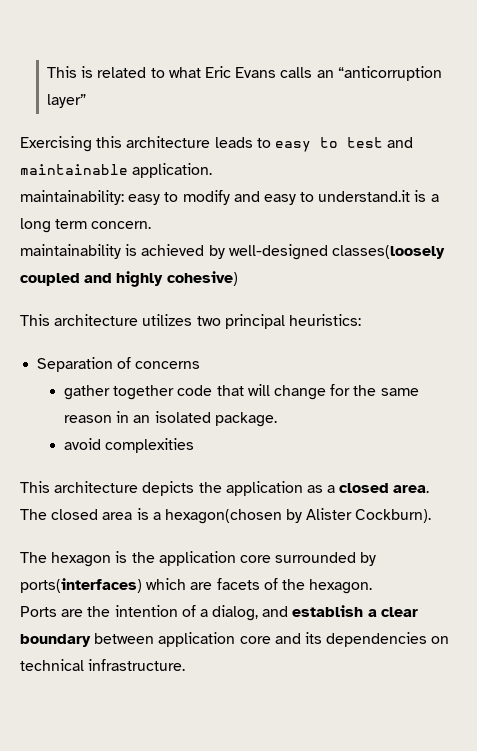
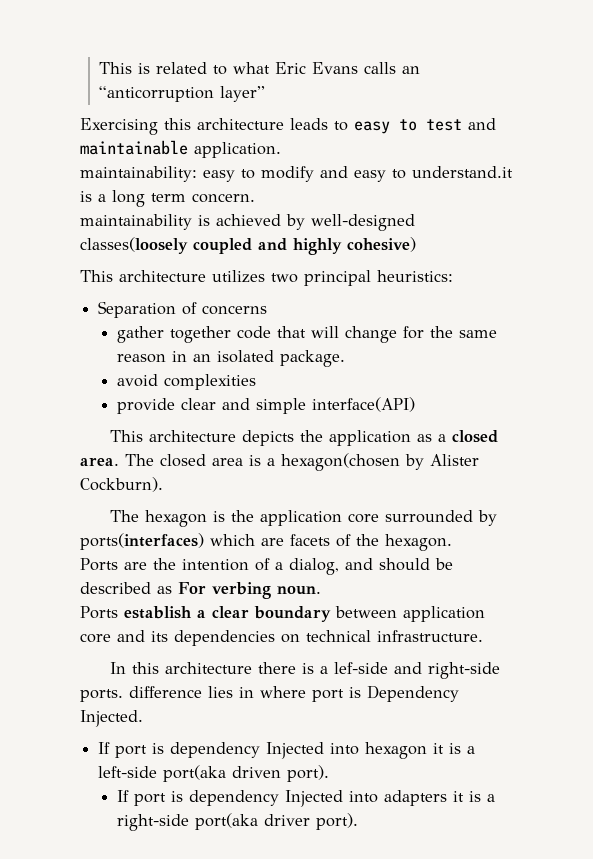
+ provide clear and simple interface(API)
- Ports are the intention of a dialog, and establish a clear boundary between application core and its dependencies on technical infrastructure.
+ Ports are the intention of a dialog, and should be described as For verbing noun.
+ Ports establish a clear boundary between application core and its dependencies on technical infrastructure.
+ In this architecture there is a lef-side and right-side ports. difference lies in where port is Dependency Injected.
+ If port is dependency Injected into hexagon it is a left-side port(aka driven port).
+ If port is dependency Injected into adapters it is a right-side port(aka driver port).

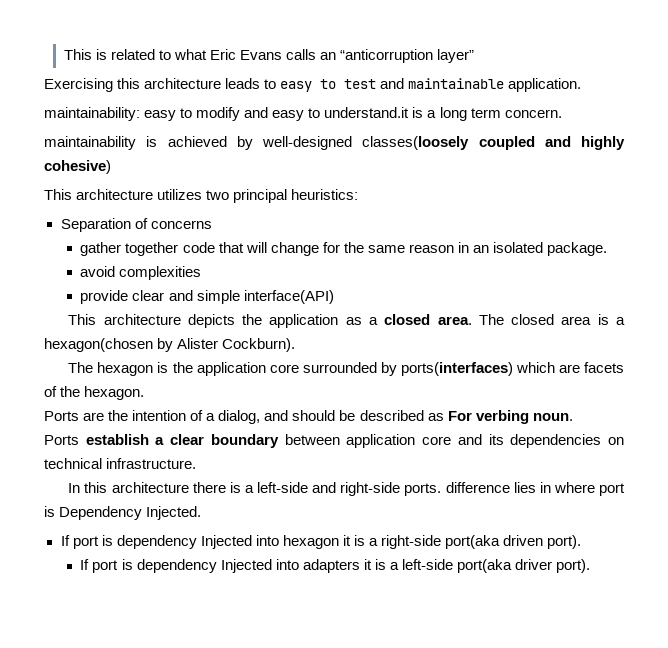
- In this architecture there is a lef-side and right-side ports. difference lies in where port is Dependency Injected.
+ In this architecture there is a left-side and right-side ports. difference lies in where port is Dependency Injected.
- If port is dependency Injected into hexagon it is a left-side port(aka driven port).
+ If port is dependency Injected into hexagon it is a right-side port(aka driven port).
- If port is dependency Injected into adapters it is a right-side port(aka driver port).
+ If port is dependency Injected into adapters it is a left-side port(aka driver port).

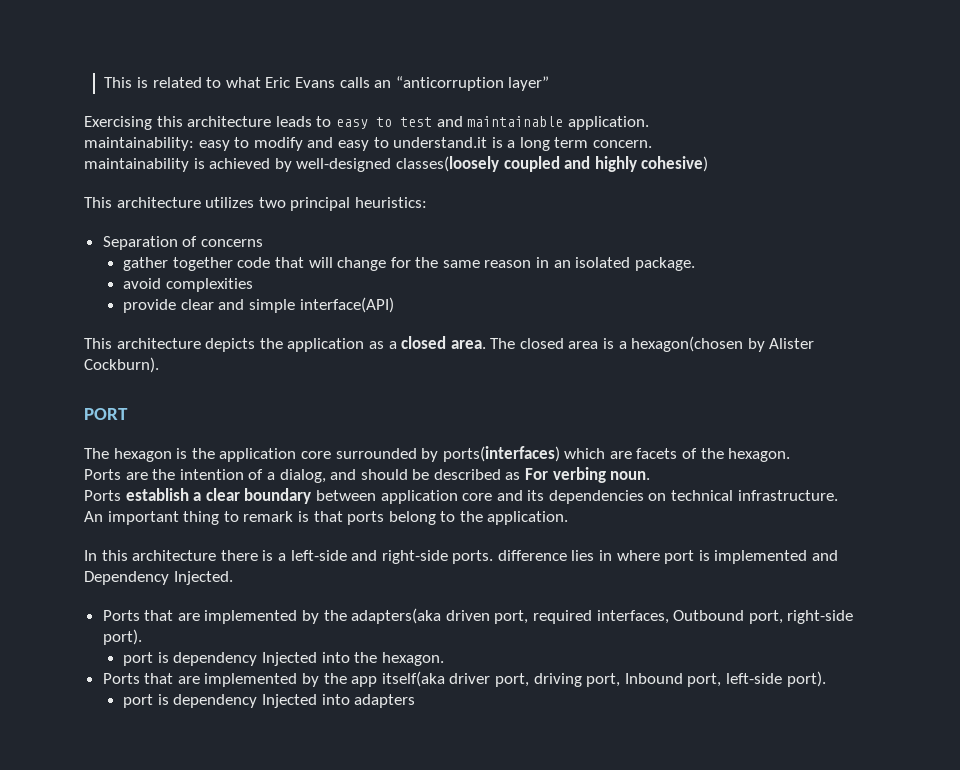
+ PORT
+ An important thing to remark is that ports belong to the application.
- In this architecture there is a left-side and right-side ports. difference lies in where port is Dependency Injected.
+ In this architecture there is a left-side and right-side ports. difference lies in where port is implemented and Dependency Injected.
- If port is dependency Injected into hexagon it is a right-side port(aka driven port).
- If port is dependency Injected into adapters it is a left-side port(aka driver port).
+ Ports that are implemented by the adapters(aka driven port, required interfaces, Outbound port, right-side port).
+ port is dependency Injected into the hexagon.
+ Ports that are implemented by the app itself(aka driver port, driving port, Inbound port, left-side port).
+ port is dependency Injected into adapters

